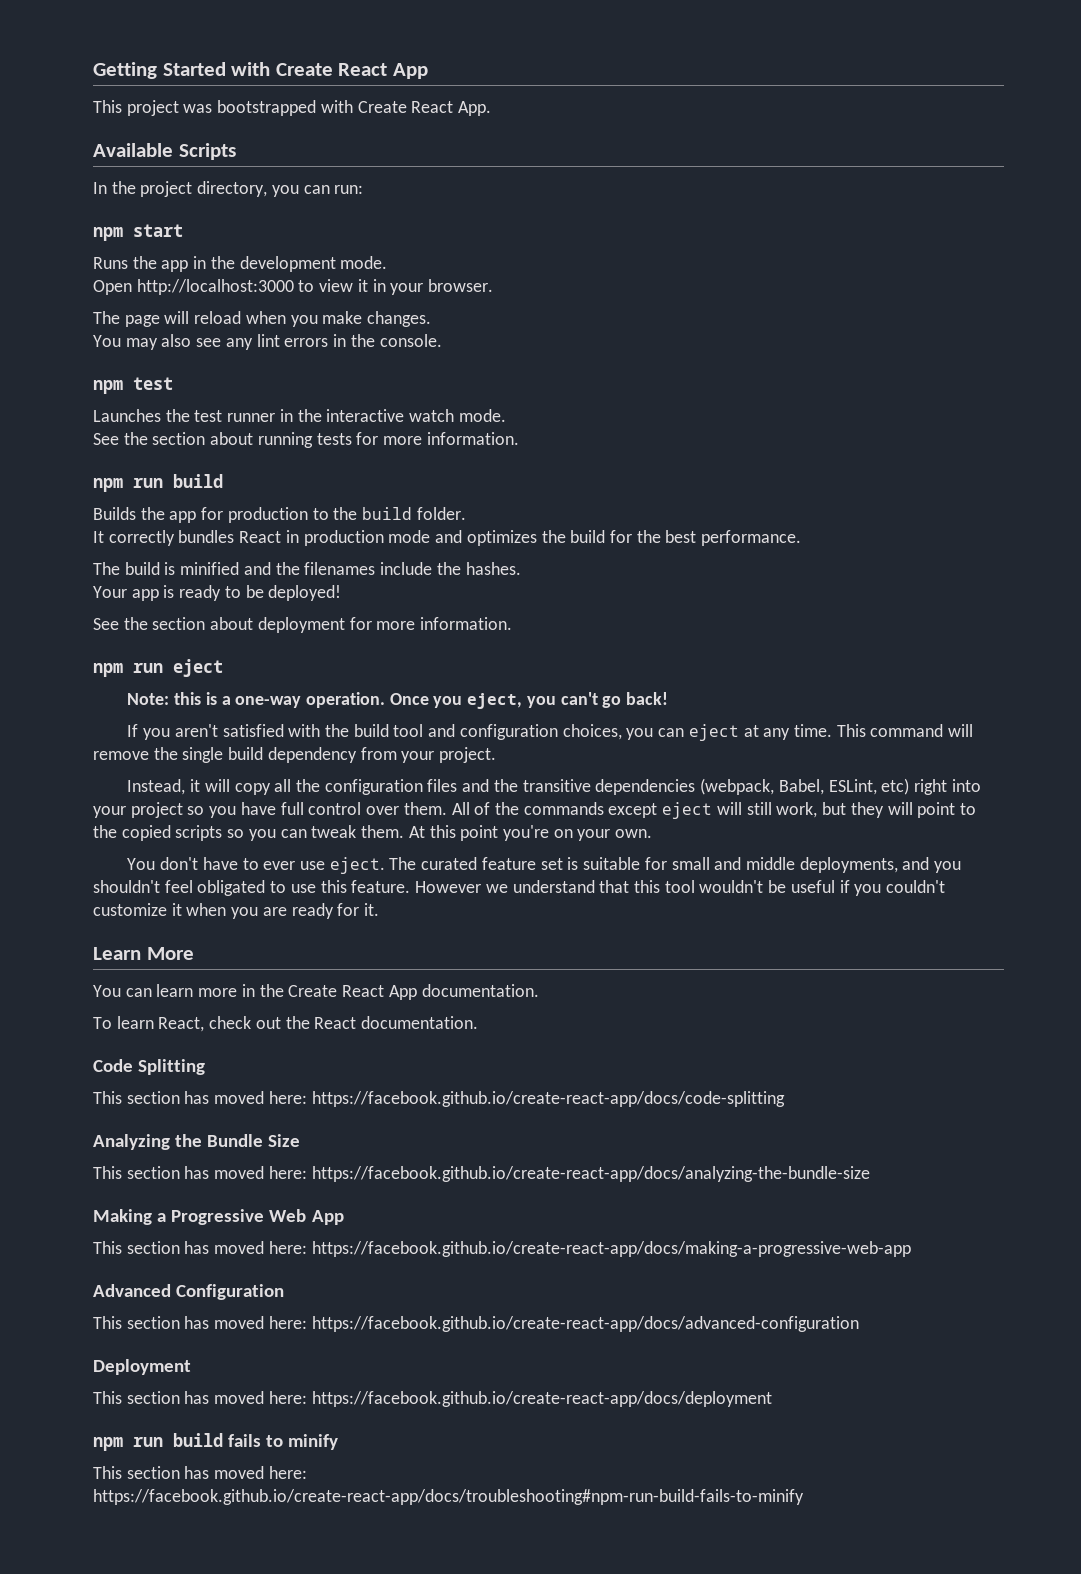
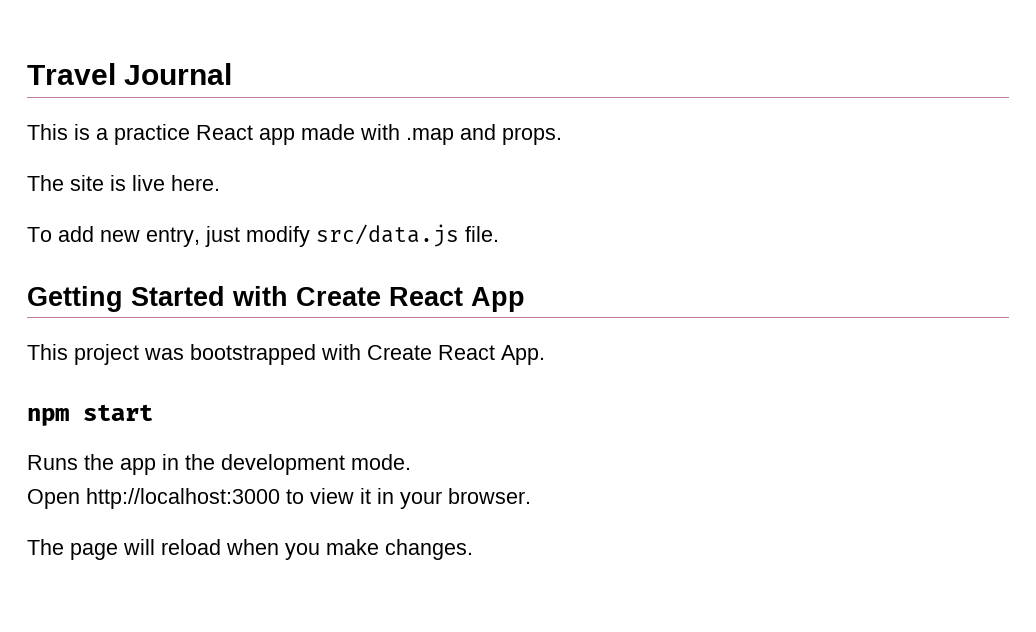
+ Travel Journal
+ This is a practice React app made with .map and props.
+ The site is live here.
+ To add new entry, just modify src/data.js file.
- Available Scripts
- In the project directory, you can run:
- You may also see any lint errors in the console.
- npm test
- Launches the test runner in the interactive watch mode.
- See the section about running tests for more information.
- npm run build
- Builds the app for production to the build folder.
- It correctly bundles React in production mode and optimizes the build for the best performance.
- The build is minified and the filenames include the hashes.
- Your app is ready to be deployed!
- See the section about deployment for more information.
- npm run eject
- Note: this is a one-way operation. Once you eject, you can't go back!
- If you aren't satisfied with the build tool and configuration choices, you can eject at any time. This command will remove the single build dependency from your project.
- Instead, it will copy all the configuration files and the transitive dependencies (webpack, Babel, ESLint, etc) right into your project so you have full control over them. All of the commands except eject will still work, but they will point to the copied scripts so you can tweak them. At this point you're on your own.
- You don't have to ever use eject. The curated feature set is suitable for small and middle deployments, and you shouldn't feel obligated to use this feature. However we understand that this tool wouldn't be useful if you couldn't customize it when you are ready for it.
- Learn More
- You can learn more in the Create React App documentation.
- To learn React, check out the React documentation.
- Code Splitting
- This section has moved here: https://facebook.github.io/create-react-app/docs/code-splitting
- Analyzing the Bundle Size
- This section has moved here: https://facebook.github.io/create-react-app/docs/analyzing-the-bundle-size
- Making a Progressive Web App
- This section has moved here: https://facebook.github.io/create-react-app/docs/making-a-progressive-web-app
- Advanced Configuration
- This section has moved here: https://facebook.github.io/create-react-app/docs/advanced-configuration
- Deployment
- This section has moved here: https://facebook.github.io/create-react-app/docs/deployment
- npm run build fails to minify
- This section has moved here: https://facebook.github.io/create-react-app/docs/troubleshooting#npm-run-build-fails-to-minify

